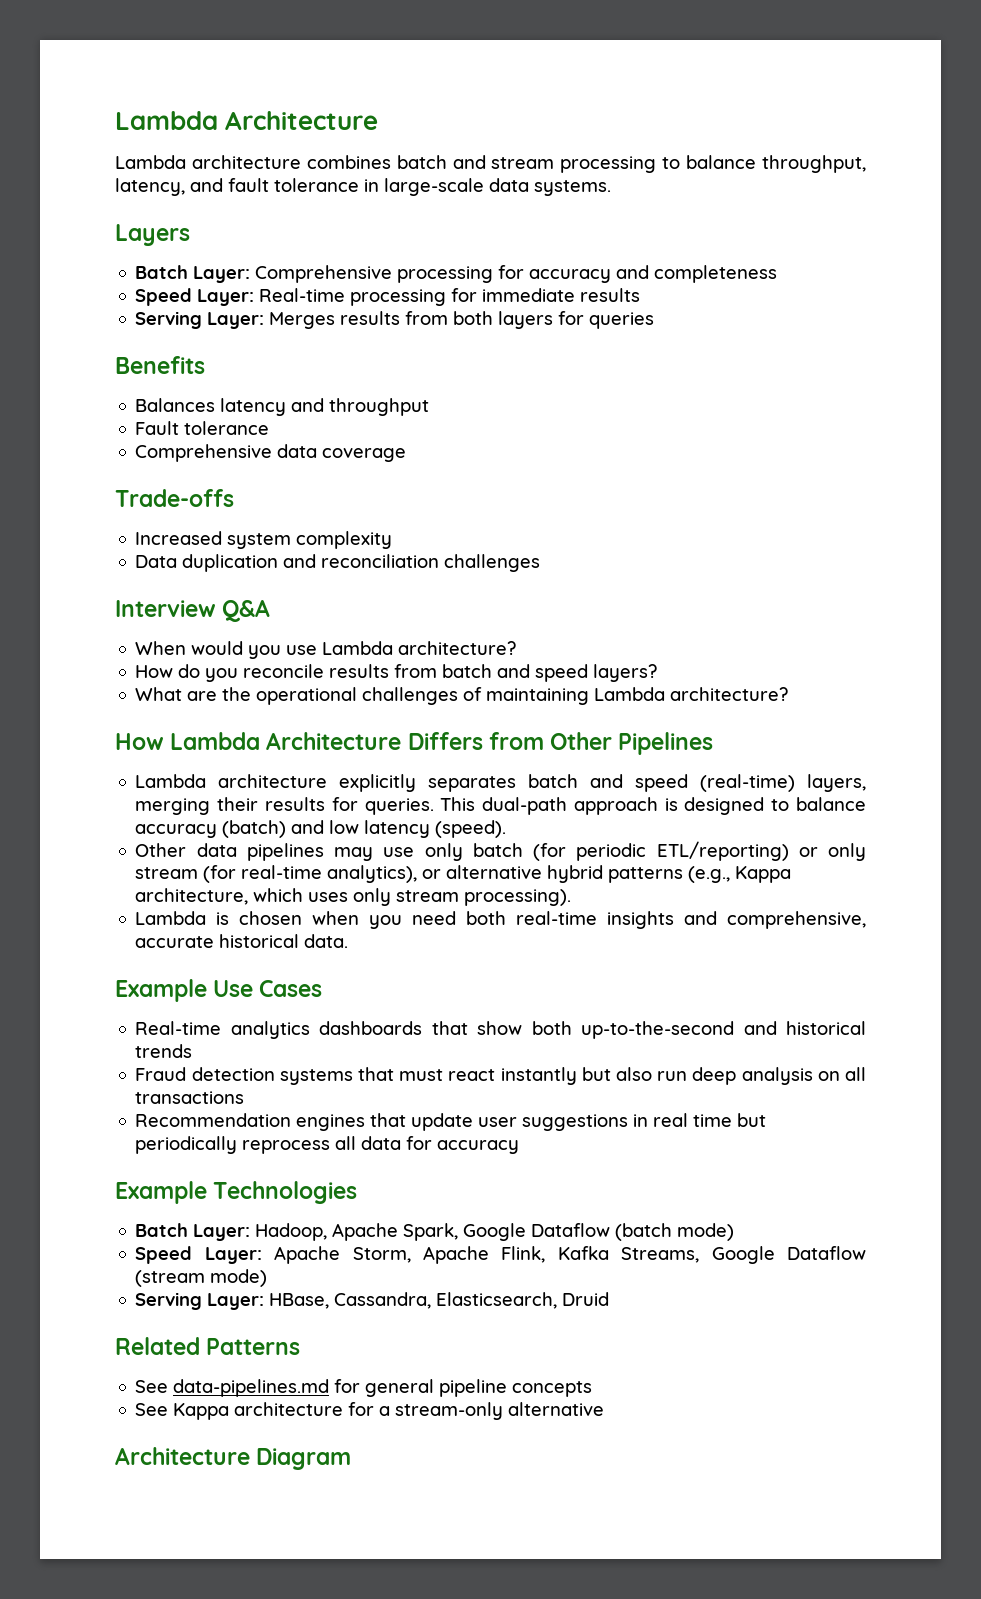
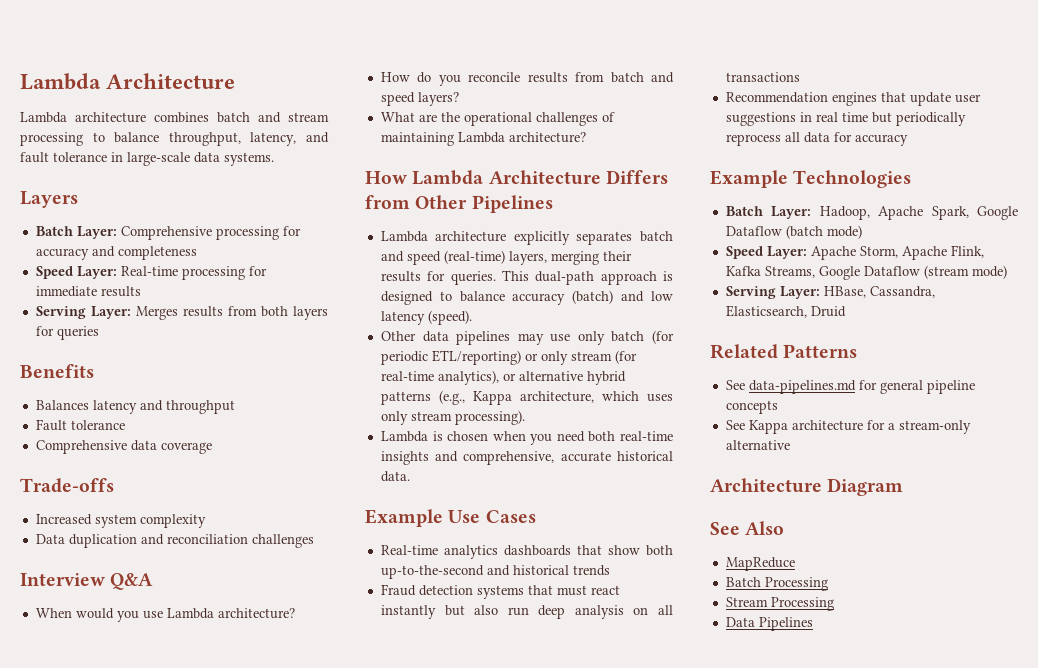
+ See Also
+ MapReduce
+ Batch Processing
+ Stream Processing
+ Data Pipelines

